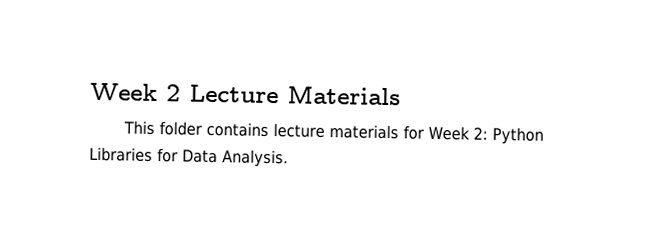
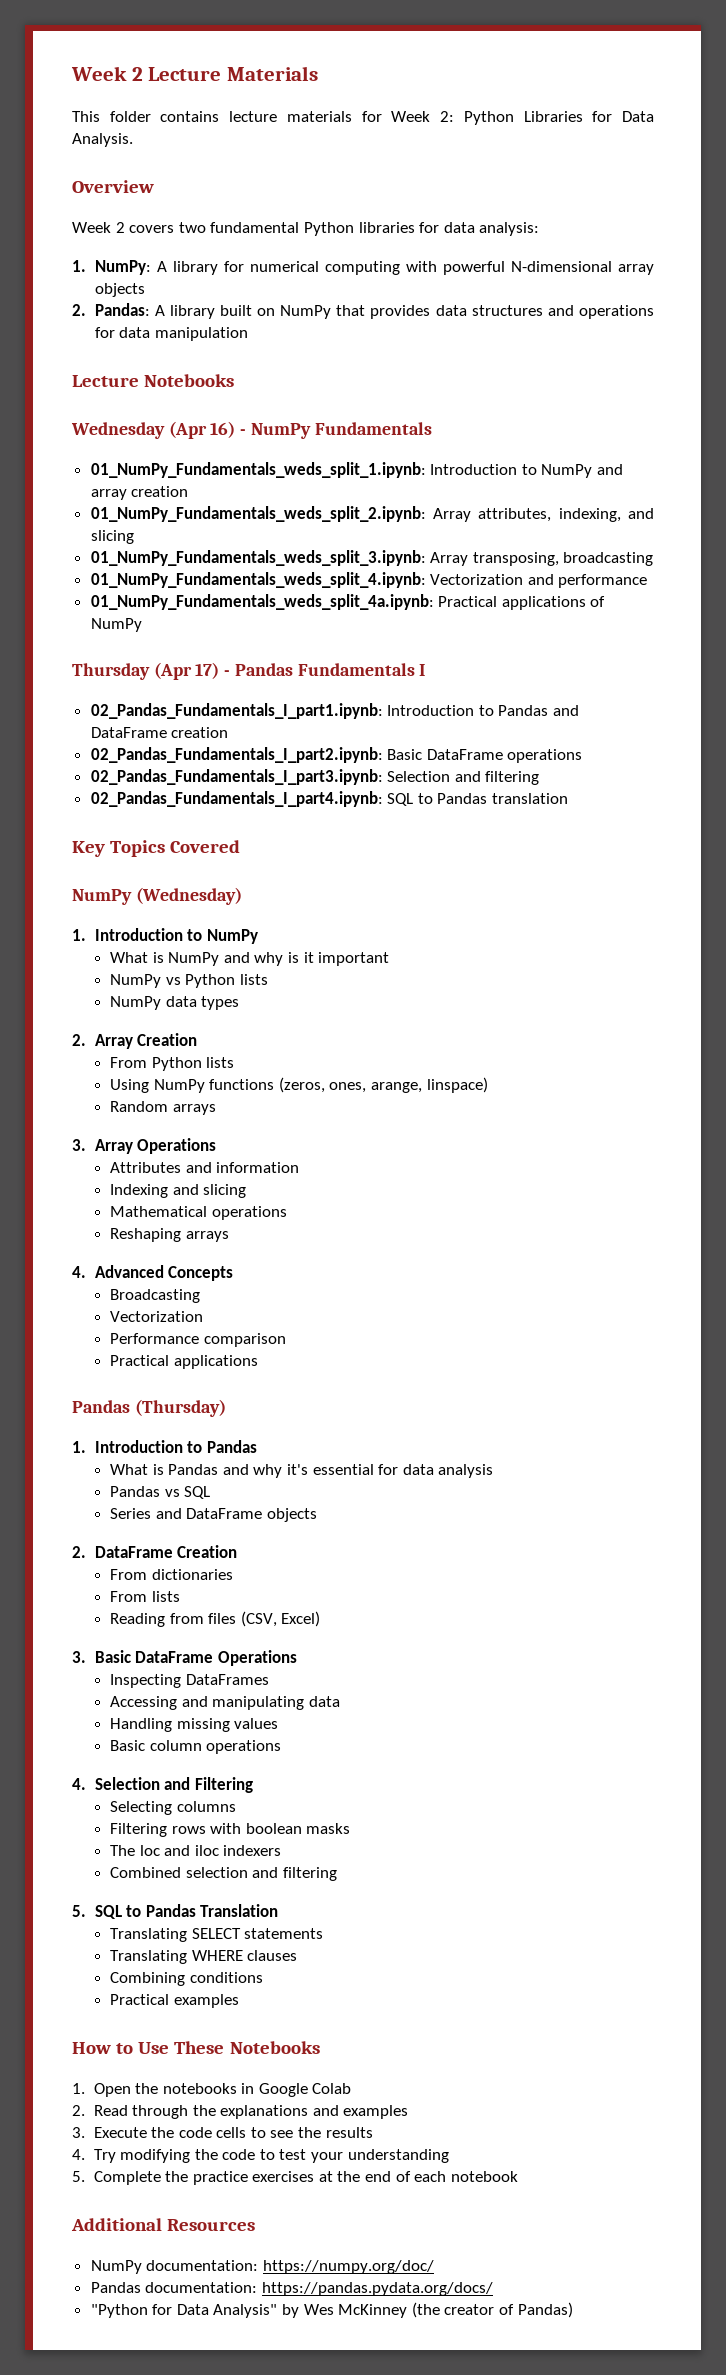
+ Overview
+ Week 2 covers two fundamental Python libraries for data analysis:
+ 1. NumPy: A library for numerical computing with powerful N-dimensional array objects
+ 2. Pandas: A library built on NumPy that provides data structures and operations for data manipulation
+ Lecture Notebooks
+ Wednesday (Apr 16) - NumPy Fundamentals
+ 01_NumPy_Fundamentals_weds_split_1.ipynb: Introduction to NumPy and array creation
+ 01_NumPy_Fundamentals_weds_split_2.ipynb: Array attributes, indexing, and slicing
+ 01_NumPy_Fundamentals_weds_split_3.ipynb: Array transposing, broadcasting
+ 01_NumPy_Fundamentals_weds_split_4.ipynb: Vectorization and performance
+ 01_NumPy_Fundamentals_weds_split_4a.ipynb: Practical applications of NumPy
+ Thursday (Apr 17) - Pandas Fundamentals I
+ 02_Pandas_Fundamentals_I_part1.ipynb: Introduction to Pandas and DataFrame creation
+ 02_Pandas_Fundamentals_I_part2.ipynb: Basic DataFrame operations
+ 02_Pandas_Fundamentals_I_part3.ipynb: Selection and filtering
+ 02_Pandas_Fundamentals_I_part4.ipynb: SQL to Pandas translation
+ Key Topics Covered
+ NumPy (Wednesday)
+ 1. Introduction to NumPy
+ What is NumPy and why is it important
+ NumPy vs Python lists
+ NumPy data types
+ 2. Array Creation
+ From Python lists
+ Using NumPy functions (zeros, ones, arange, linspace)
+ Random arrays
+ 3. Array Operations
+ Attributes and information
+ Indexing and slicing
+ Mathematical operations
+ Reshaping arrays
+ 4. Advanced Concepts
+ Broadcasting
+ Vectorization
+ Performance comparison
+ Practical applications
+ Pandas (Thursday)
+ 1. Introduction to Pandas
+ What is Pandas and why it's essential for data analysis
+ Pandas vs SQL
+ Series and DataFrame objects
+ 2. DataFrame Creation
+ From dictionaries
+ From lists
+ Reading from files (CSV, Excel)
+ 3. Basic DataFrame Operations
+ Inspecting DataFrames
+ Accessing and manipulating data
+ Handling missing values
+ Basic column operations
+ 4. Selection and Filtering
+ Selecting columns
+ Filtering rows with boolean masks
+ The loc and iloc indexers
+ Combined selection and filtering
+ 5. SQL to Pandas Translation
+ Translating SELECT statements
+ Translating WHERE clauses
+ Combining conditions
+ Practical examples
+ How to Use These Notebooks
+ 1. Open the notebooks in Google Colab
+ 2. Read through the explanations and examples
+ 3. Execute the code cells to see the results
+ 4. Try modifying the code to test your understanding
+ 5. Complete the practice exercises at the end of each notebook
+ Additional Resources
+ NumPy documentation: https://numpy.org/doc/
+ Pandas documentation: https://pandas.pydata.org/docs/
+ "Python for Data Analysis" by Wes McKinney (the creator of Pandas)

